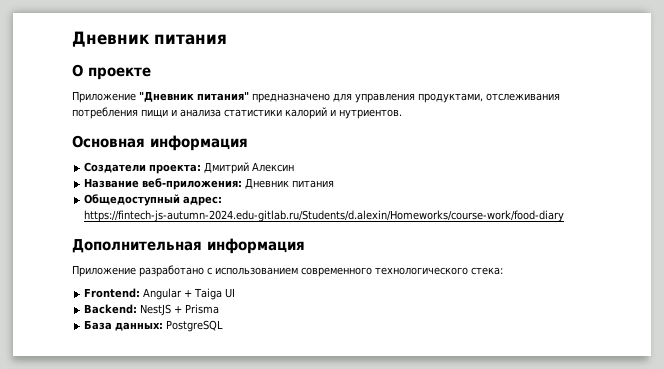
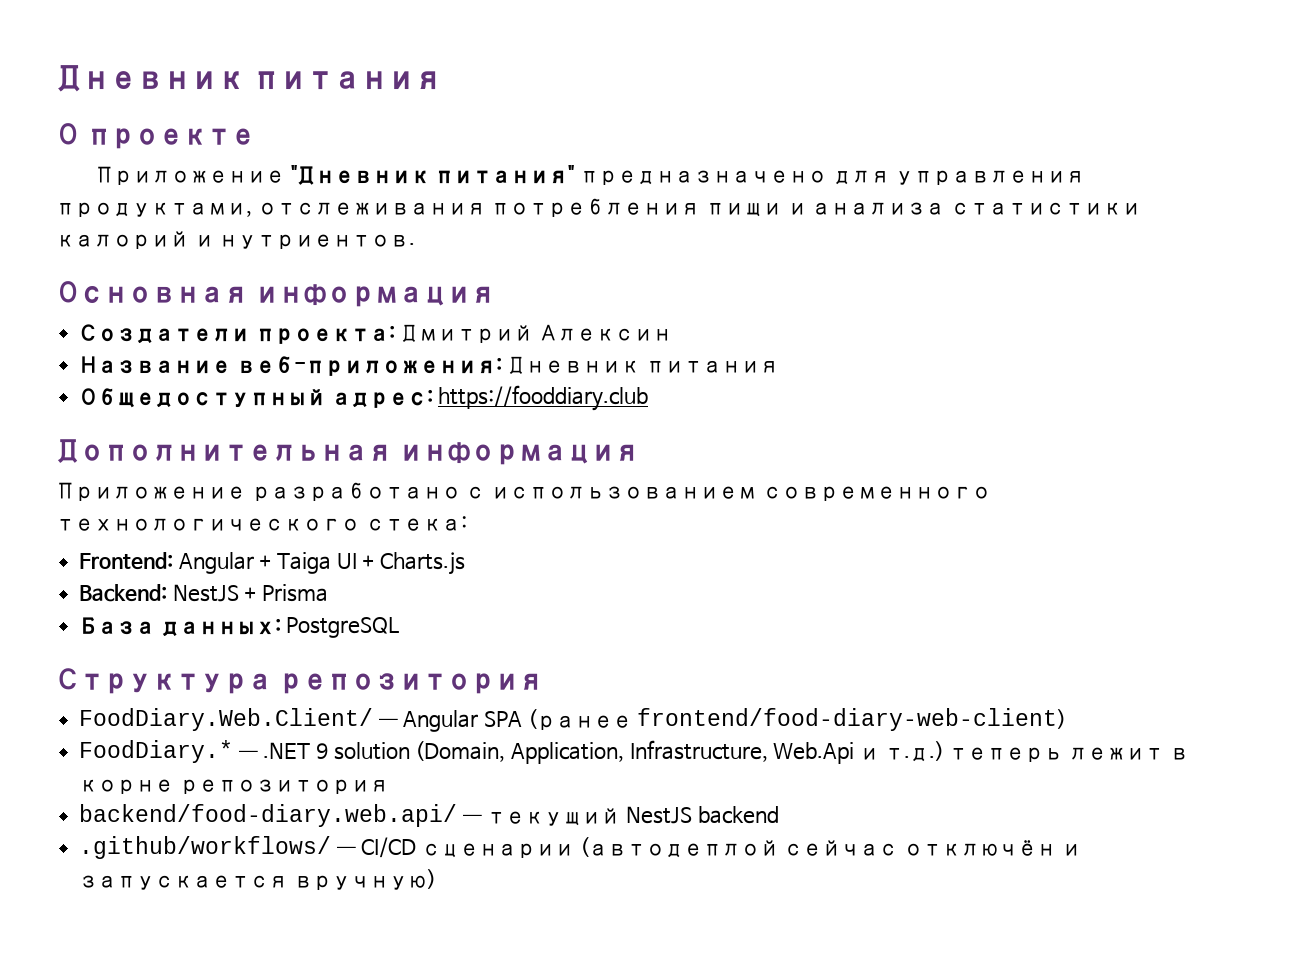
- Общедоступный адрес: https://fintech-js-autumn-2024.edu-gitlab.ru/Students/d.alexin/Homeworks/course-work/food-diary
+ Общедоступный адрес: https://fooddiary.club
- Frontend: Angular + Taiga UI
+ Frontend: Angular + Taiga UI + Charts.js
+ Структура репозитория
+ FoodDiary.Web.Client/ — Angular SPA (ранее frontend/food-diary-web-client)
+ FoodDiary.* — .NET 9 solution (Domain, Application, Infrastructure, Web.Api и т.д.) теперь лежит в корне репозитория
+ backend/food-diary.web.api/ — текущий NestJS backend
+ .github/workflows/ — CI/CD сценарии (автодеплой сейчас отключён и запускается вручную)

